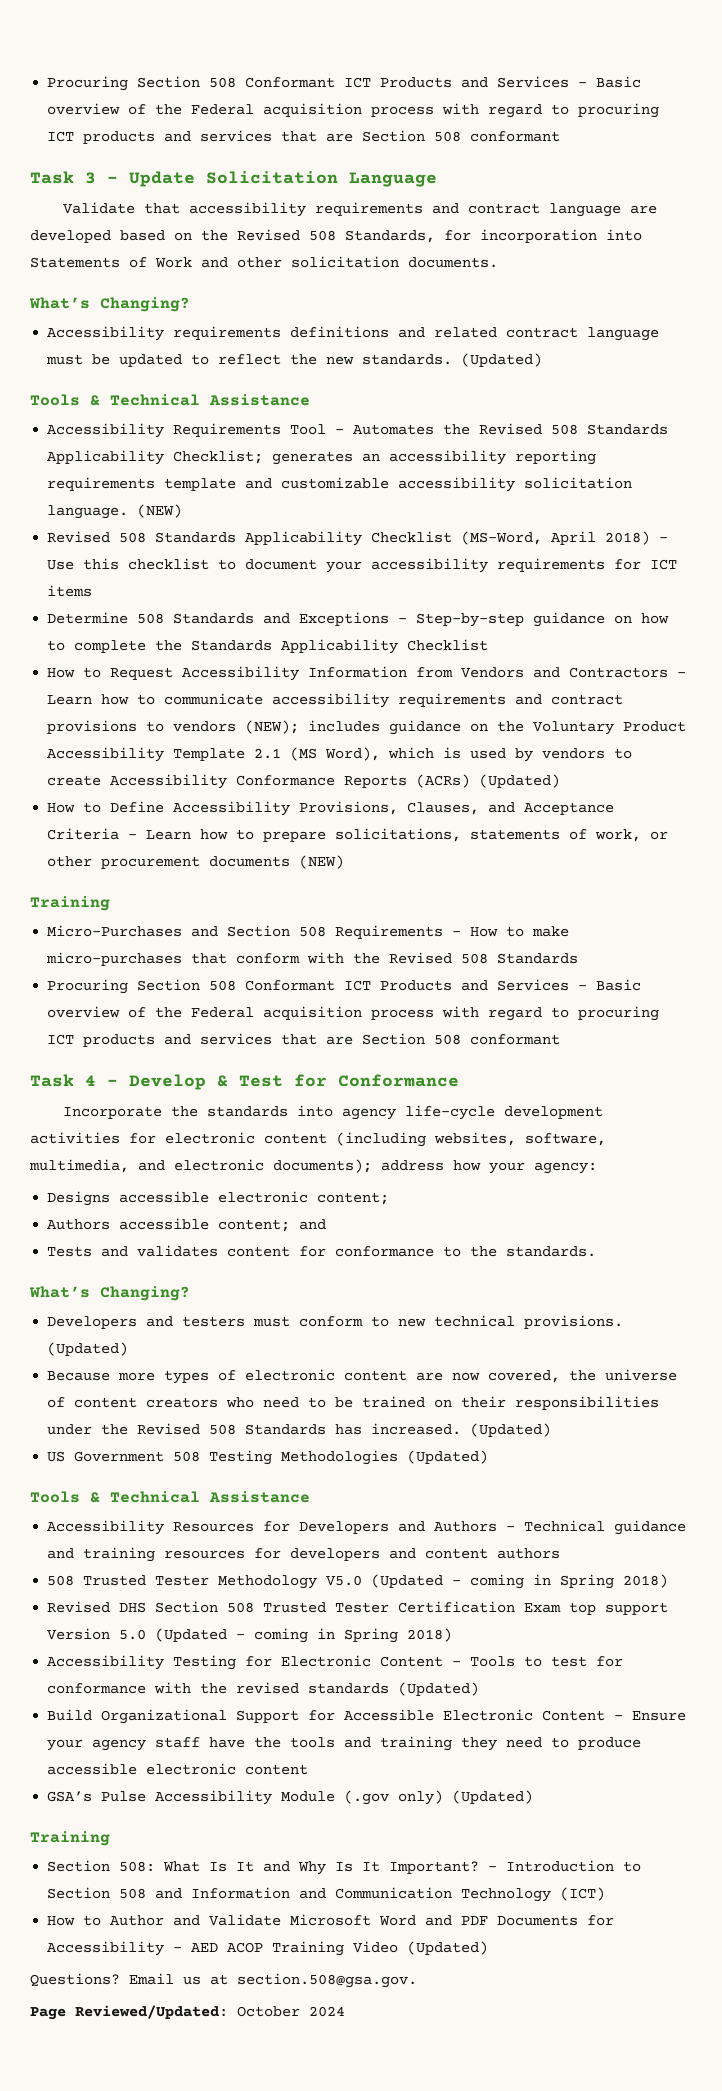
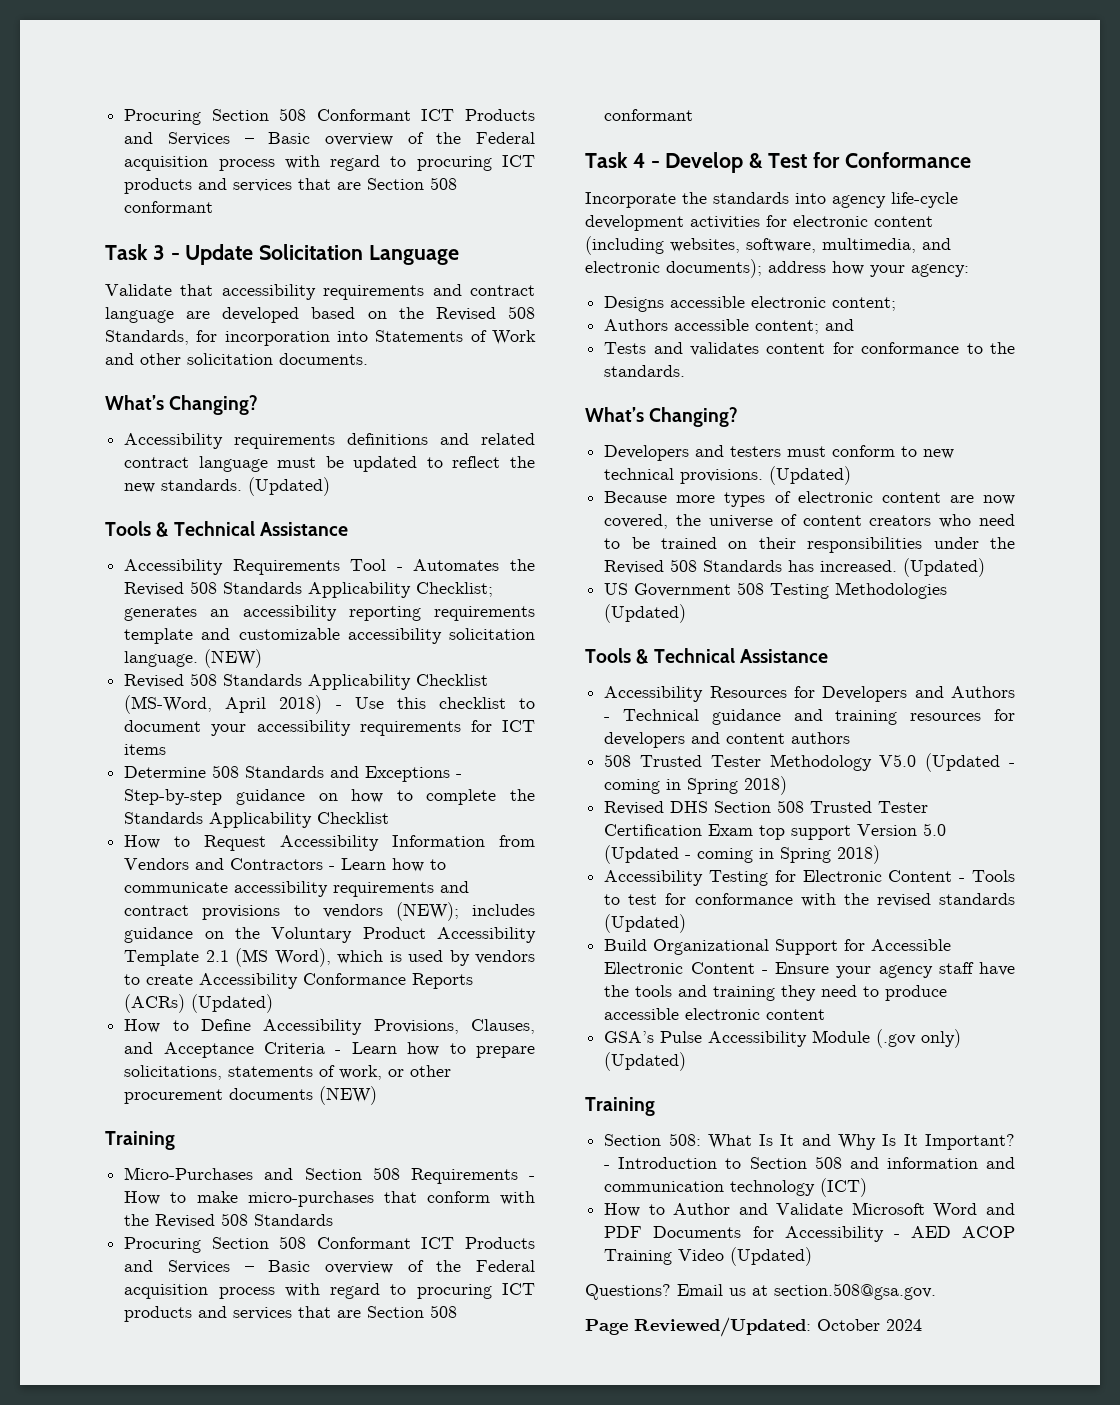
- - Introduction to Section 508 and Information and Communication Technology (ICT)
+ - Introduction to Section 508 and information and communication technology (ICT)

